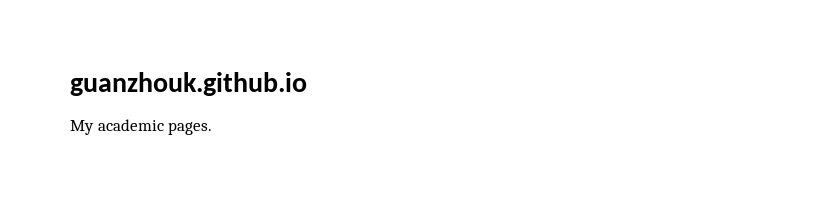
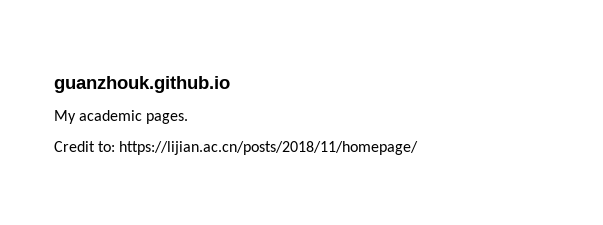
+ Credit to: https://lijian.ac.cn/posts/2018/11/homepage/

